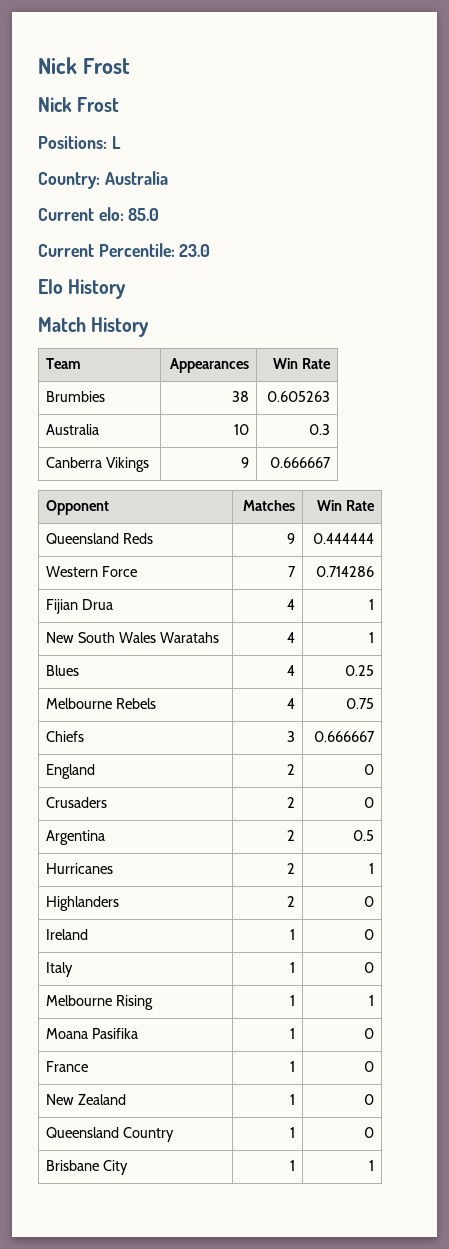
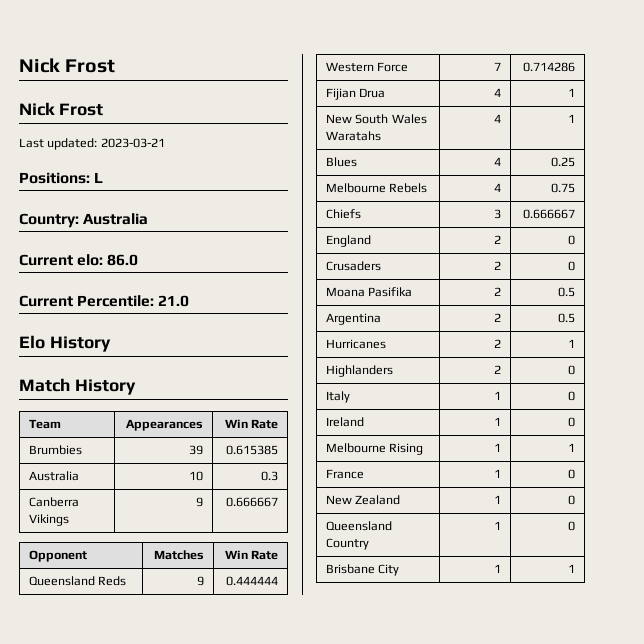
+ Last updated: 2023-03-21
- Current elo: 85.0
+ Current elo: 86.0
- Current Percentile: 23.0
+ Current Percentile: 21.0
- Brumbies | 38 | 0.605263
+ Brumbies | 39 | 0.615385
+ Moana Pasifika | 2 | 0.5
+ Italy | 1 | 0
  Ireland | 1 | 0
- Italy | 1 | 0
- Moana Pasifika | 1 | 0

